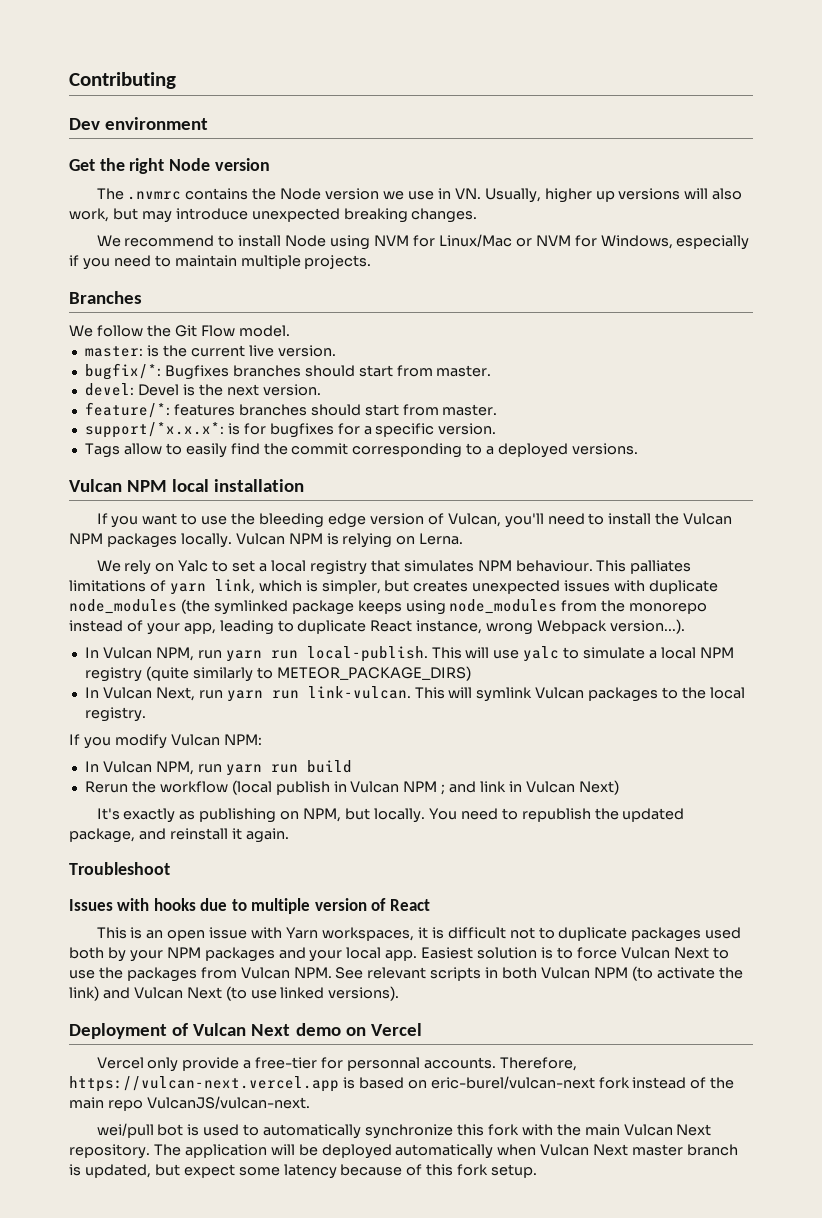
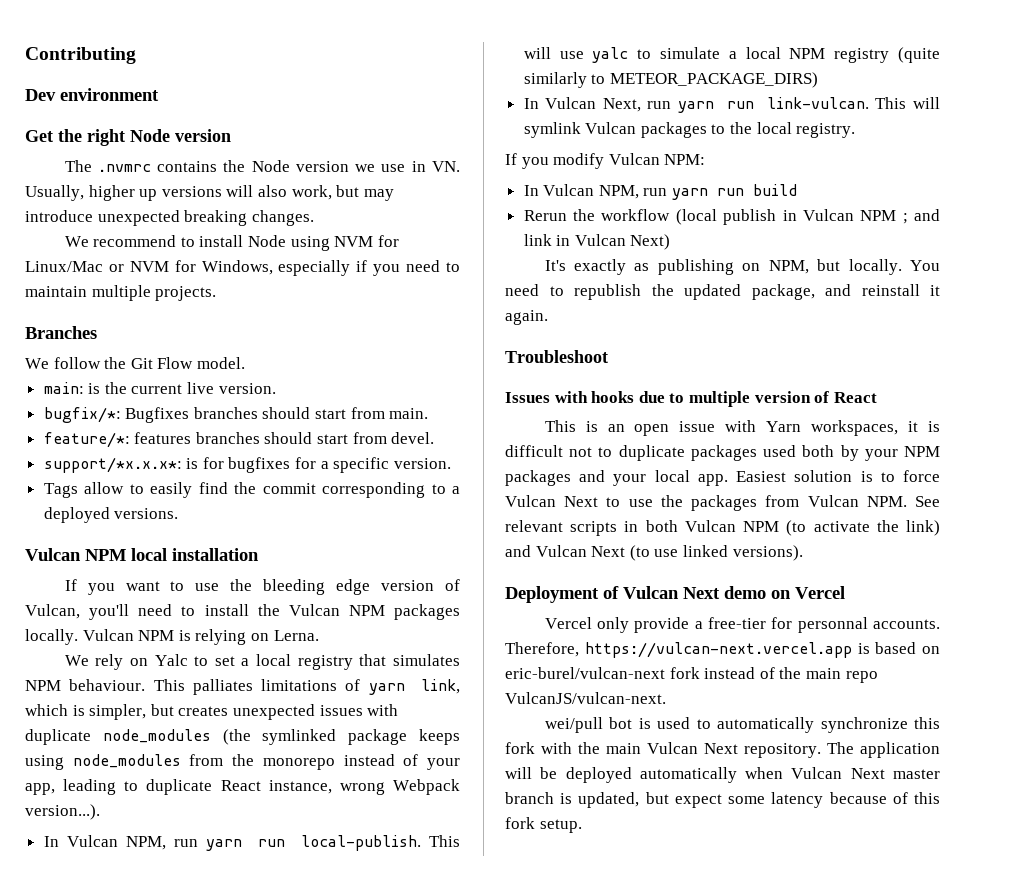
- master: is the current live version.
+ main: is the current live version.
- bugfix/*: Bugfixes branches should start from master.
- devel: Devel is the next version.
+ bugfix/*: Bugfixes branches should start from main.
- feature/*: features branches should start from master.
+ feature/*: features branches should start from devel.

